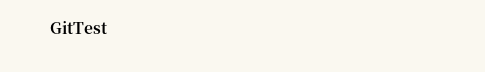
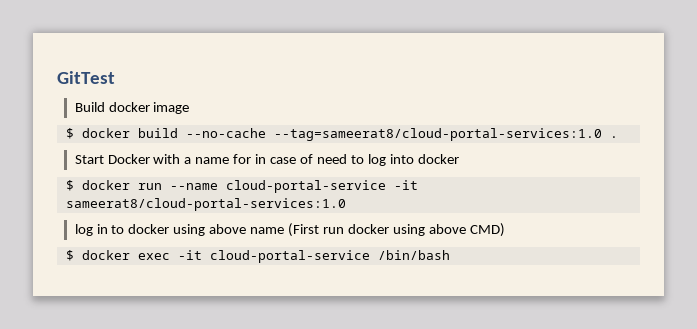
+ Build docker image
+ $ docker build --no-cache --tag=sameerat8/cloud-portal-services:1.0 .
+ Start Docker with a name for in case of need to log into docker
+ $ docker run --name cloud-portal-service -it sameerat8/cloud-portal-services:1.0
+ log in to docker using above name (First run docker using above CMD)
+ $ docker exec -it cloud-portal-service /bin/bash

